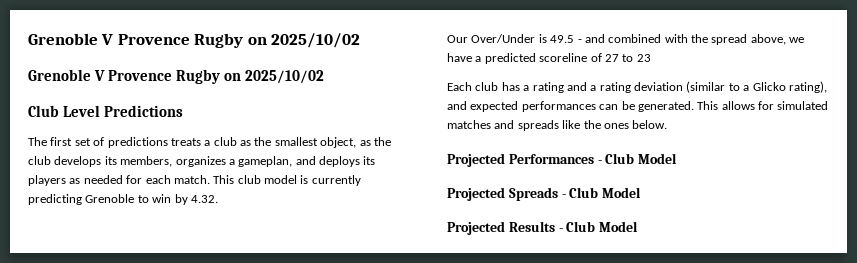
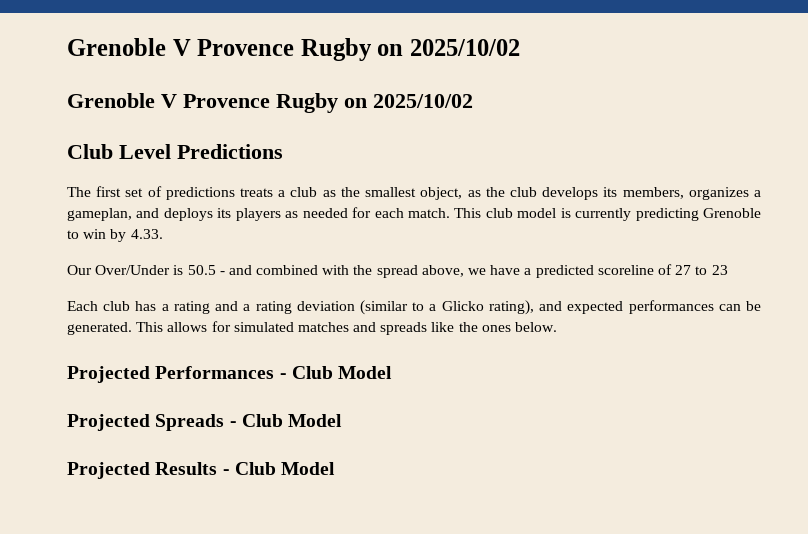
- This club model is currently predicting Grenoble to win by 4.32.
+ This club model is currently predicting Grenoble to win by 4.33.
- Our Over/Under is 49.5 - and combined with the spread above, we have a predicted scoreline of 27 to 23
+ Our Over/Under is 50.5 - and combined with the spread above, we have a predicted scoreline of 27 to 23

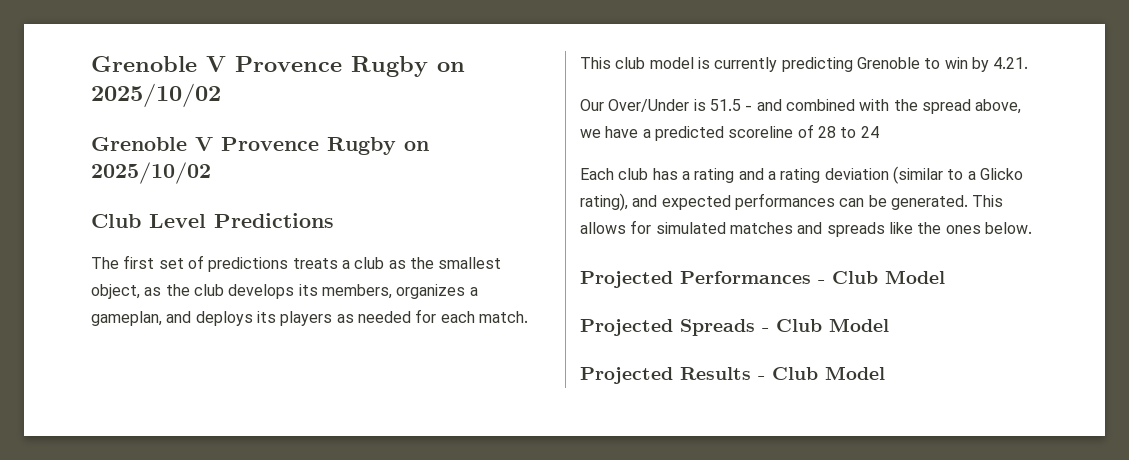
- This club model is currently predicting Grenoble to win by 4.33.
+ This club model is currently predicting Grenoble to win by 4.21.
- Our Over/Under is 50.5 - and combined with the spread above, we have a predicted scoreline of 27 to 23
+ Our Over/Under is 51.5 - and combined with the spread above, we have a predicted scoreline of 28 to 24

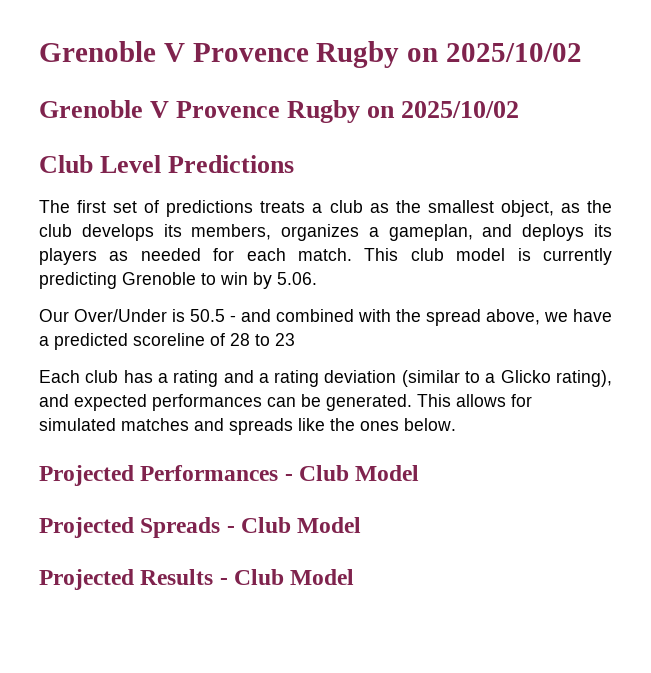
- This club model is currently predicting Grenoble to win by 4.21.
+ This club model is currently predicting Grenoble to win by 5.06.
- Our Over/Under is 51.5 - and combined with the spread above, we have a predicted scoreline of 28 to 24
+ Our Over/Under is 50.5 - and combined with the spread above, we have a predicted scoreline of 28 to 23

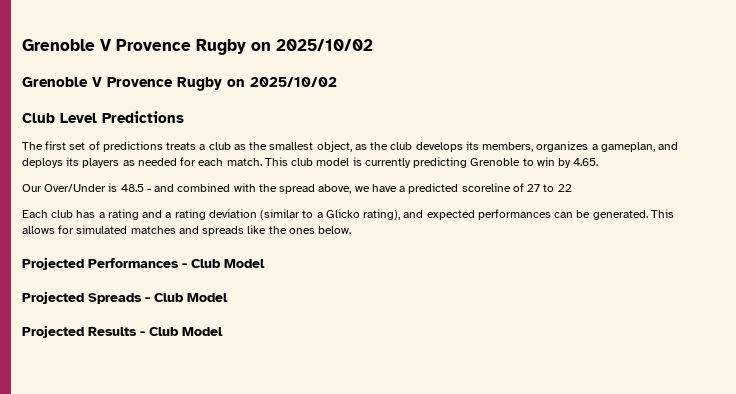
- This club model is currently predicting Grenoble to win by 5.06.
+ This club model is currently predicting Grenoble to win by 4.65.
- Our Over/Under is 50.5 - and combined with the spread above, we have a predicted scoreline of 28 to 23
+ Our Over/Under is 48.5 - and combined with the spread above, we have a predicted scoreline of 27 to 22

